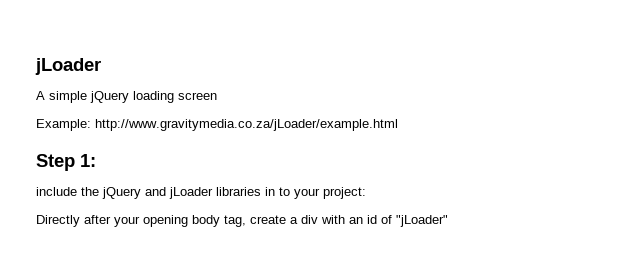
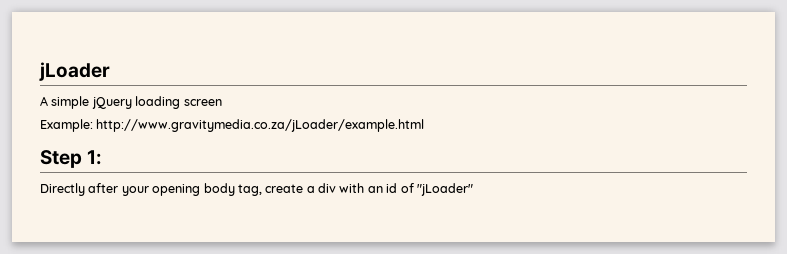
- include the jQuery and jLoader libraries in to your project:

